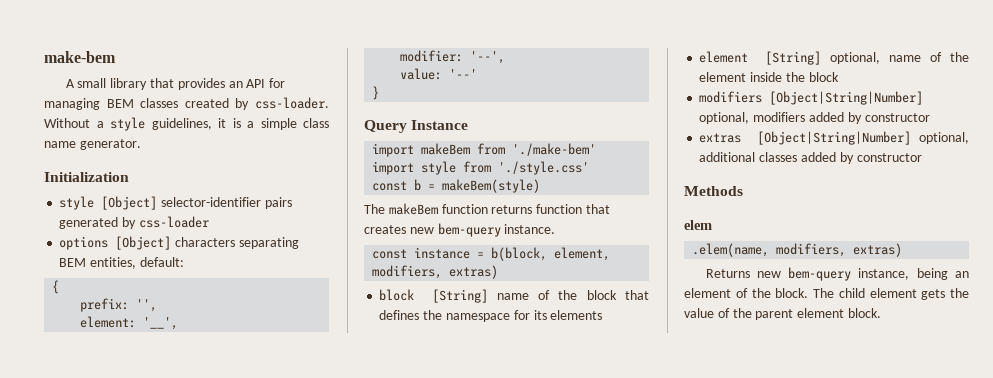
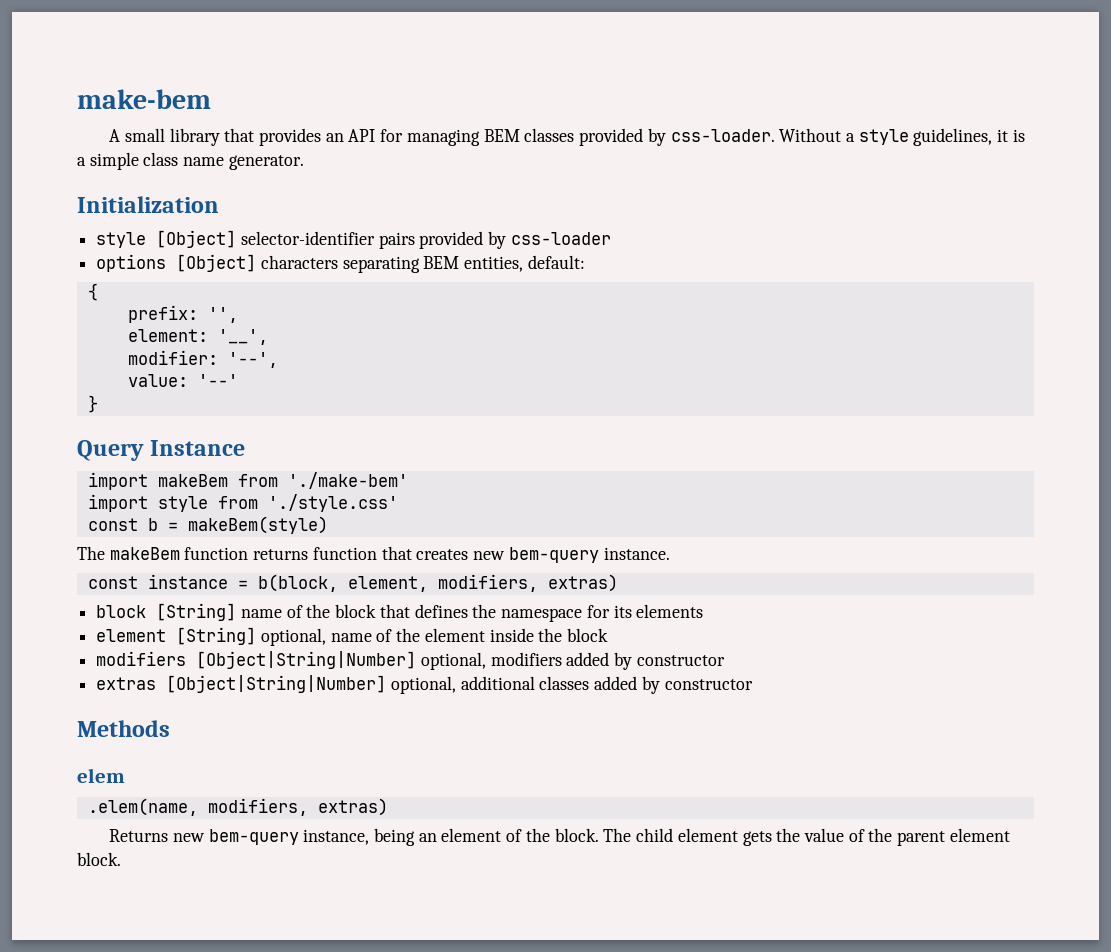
- A small library that provides an API for managing BEM classes created by css-loader.
+ A small library that provides an API for managing BEM classes provided by css-loader.
- style [Object] selector-identifier pairs generated by css-loader
+ style [Object] selector-identifier pairs provided by css-loader

